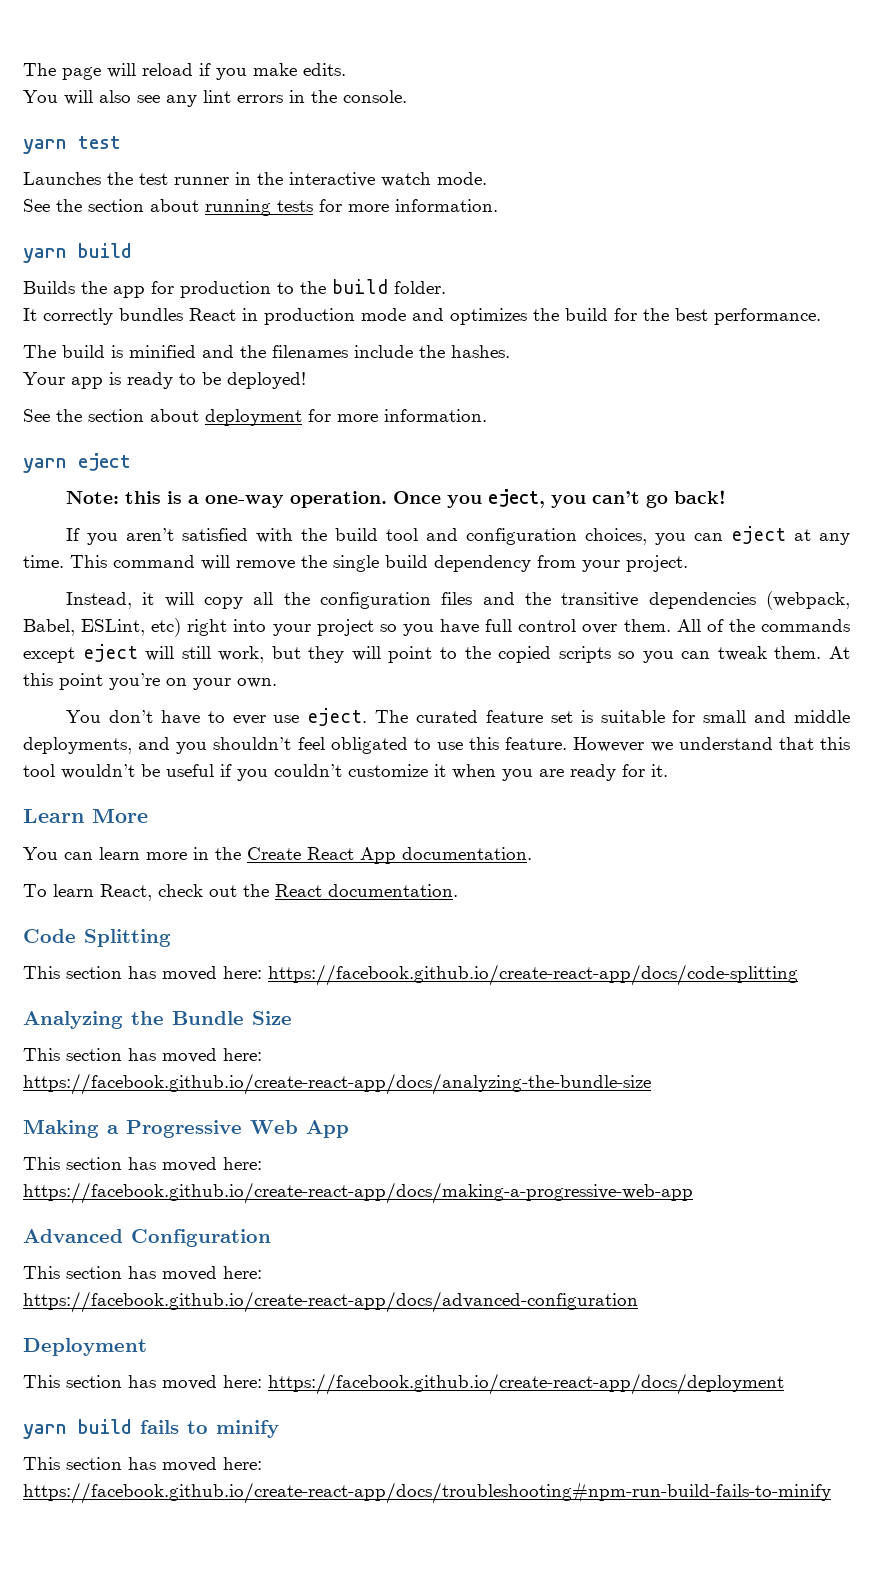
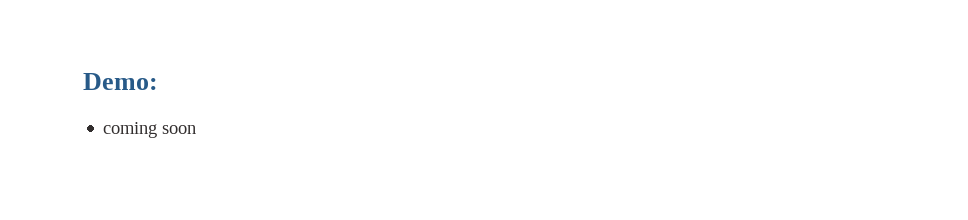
- The page will reload if you make edits.
- You will also see any lint errors in the console.
- yarn test
- Launches the test runner in the interactive watch mode.
- See the section about running tests for more information.
- yarn build
- Builds the app for production to the build folder.
- It correctly bundles React in production mode and optimizes the build for the best performance.
- The build is minified and the filenames include the hashes.
- Your app is ready to be deployed!
- See the section about deployment for more information.
- yarn eject
- Note: this is a one-way operation. Once you eject, you can’t go back!
- If you aren’t satisfied with the build tool and configuration choices, you can eject at any time. This command will remove the single build dependency from your project.
- Instead, it will copy all the configuration files and the transitive dependencies (webpack, Babel, ESLint, etc) right into your project so you have full control over them. All of the commands except eject will still work, but they will point to the copied scripts so you can tweak them. At this point you’re on your own.
- You don’t have to ever use eject. The curated feature set is suitable for small and middle deployments, and you shouldn’t feel obligated to use this feature. However we understand that this tool wouldn’t be useful if you couldn’t customize it when you are ready for it.
- Learn More
- You can learn more in the Create React App documentation.
- To learn React, check out the React documentation.
- Code Splitting
- This section has moved here: https://facebook.github.io/create-react-app/docs/code-splitting
- Analyzing the Bundle Size
- This section has moved here: https://facebook.github.io/create-react-app/docs/analyzing-the-bundle-size
- Making a Progressive Web App
- This section has moved here: https://facebook.github.io/create-react-app/docs/making-a-progressive-web-app
- Advanced Configuration
- This section has moved here: https://facebook.github.io/create-react-app/docs/advanced-configuration
- Deployment
- This section has moved here: https://facebook.github.io/create-react-app/docs/deployment
- yarn build fails to minify
- This section has moved here: https://facebook.github.io/create-react-app/docs/troubleshooting#npm-run-build-fails-to-minify
+ Demo:
+ coming soon

